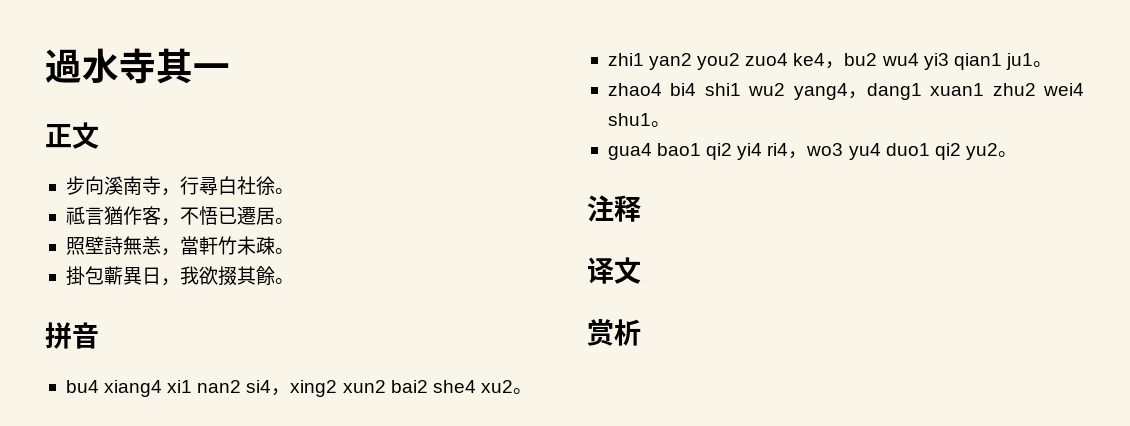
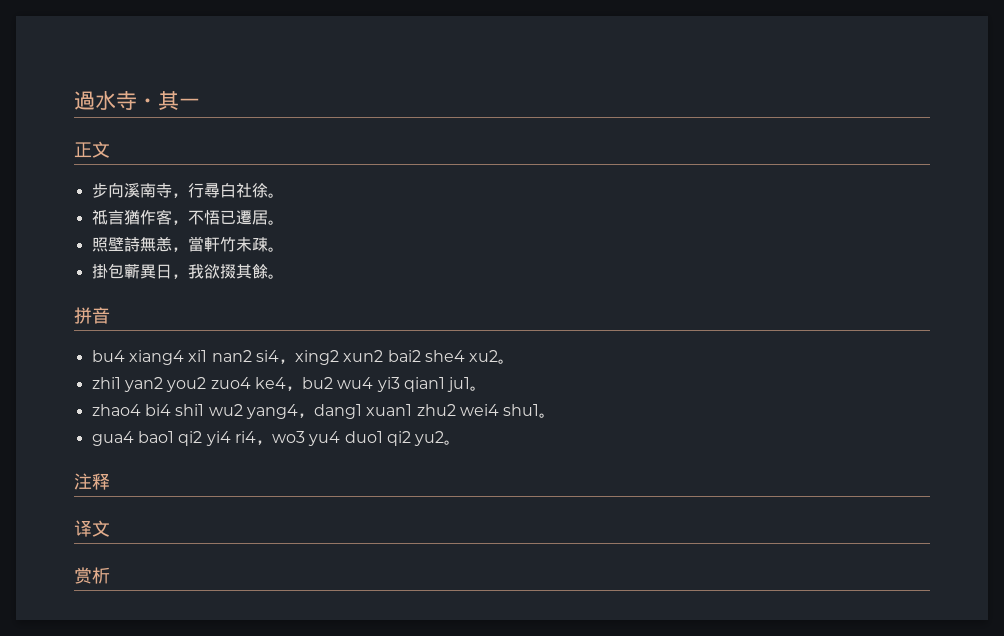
- 過水寺其一
+ 過水寺・其一

